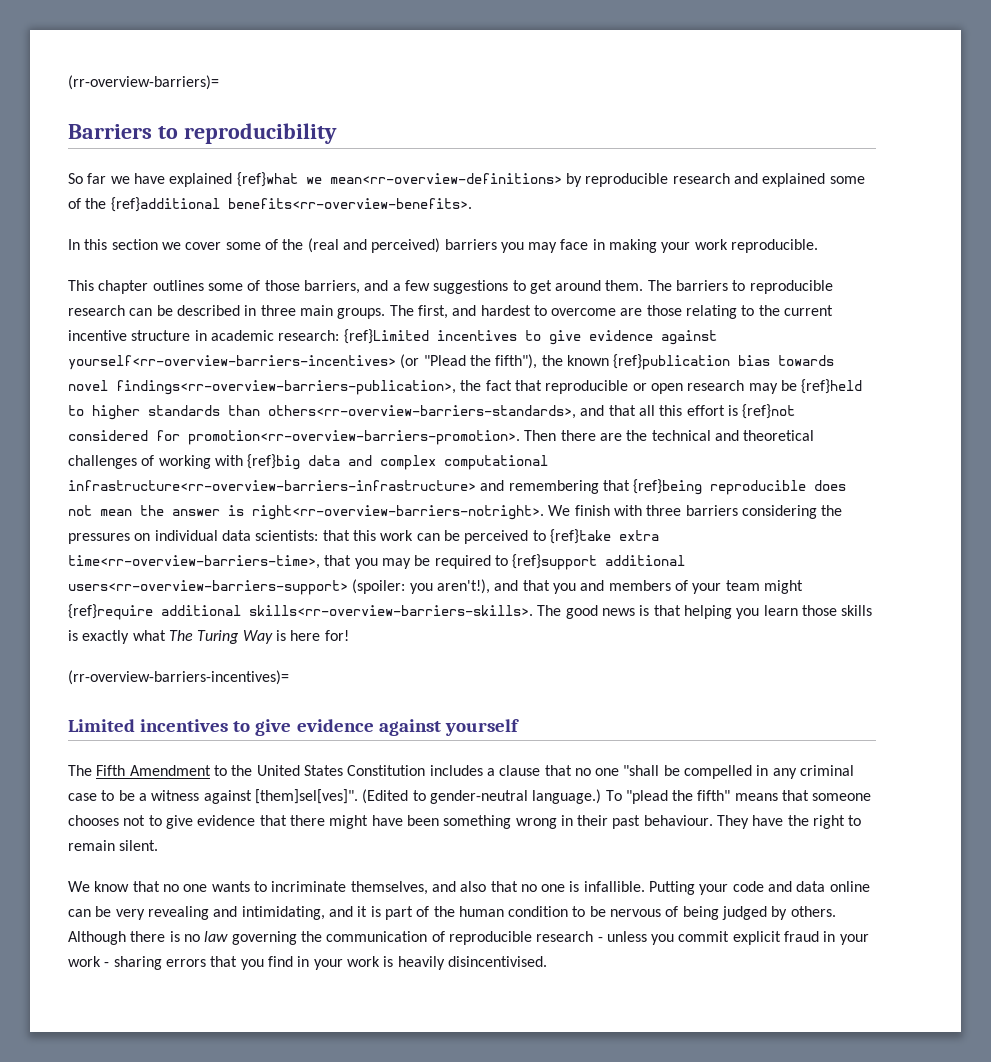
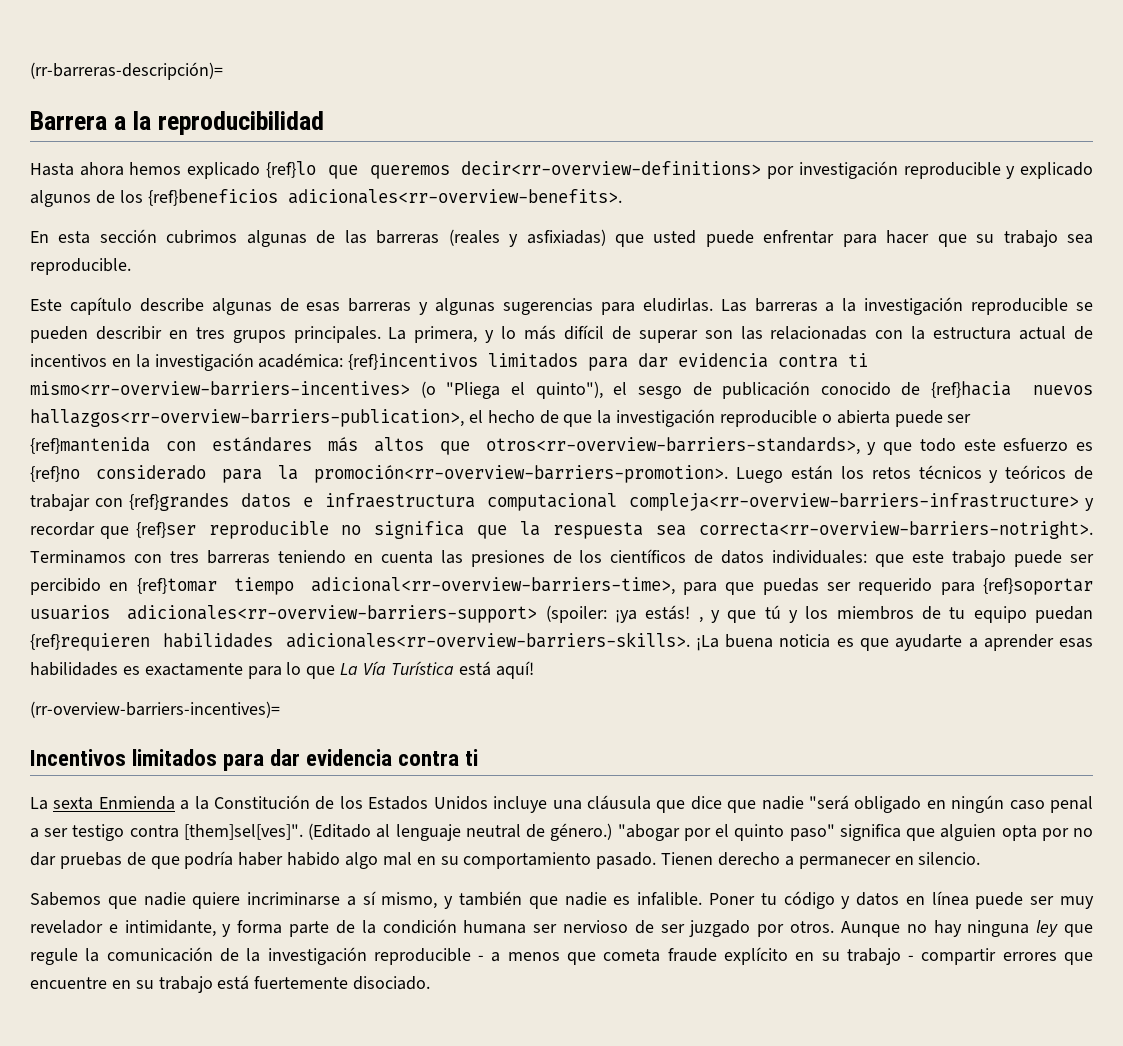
- (rr-overview-barriers)=
- Barriers to reproducibility
- So far we have explained {ref}what we mean<rr-overview-definitions> by reproducible research and explained some of the {ref}additional benefits<rr-overview-benefits>.
- In this section we cover some of the (real and perceived) barriers you may face in making your work reproducible.
- This chapter outlines some of those barriers, and a few suggestions to get around them. The barriers to reproducible research can be described in three main groups. The first, and hardest to overcome are those relating to the current incentive structure in academic research: {ref}Limited incentives to give evidence against yourself<rr-overview-barriers-incentives> (or "Plead the fifth"), the known {ref}publication bias towards novel findings<rr-overview-barriers-publication>, the fact that reproducible or open research may be {ref}held to higher standards than others<rr-overview-barriers-standards>, and that all this effort is {ref}not considered for promotion<rr-overview-barriers-promotion>. Then there are the technical and theoretical challenges of working with {ref}big data and complex computational infrastructure<rr-overview-barriers-infrastructure> and remembering that {ref}being reproducible does not mean the answer is right<rr-overview-barriers-notright>. We finish with three barriers considering the pressures on individual data scientists: that this work can be perceived to {ref}take extra time<rr-overview-barriers-time>, that you may be required to {ref}support additional users<rr-overview-barriers-support> (spoiler: you aren't!), and that you and members of your team might {ref}require additional skills<rr-overview-barriers-skills>. The good news is that helping you learn those skills is exactly what The Turing Way is here for!
+ (rr-barreras-descripción)=
+ Barrera a la reproducibilidad
+ Hasta ahora hemos explicado {ref}lo que queremos decir<rr-overview-definitions> por investigación reproducible y explicado algunos de los {ref}beneficios adicionales<rr-overview-benefits>.
+ En esta sección cubrimos algunas de las barreras (reales y asfixiadas) que usted puede enfrentar para hacer que su trabajo sea reproducible.
+ Este capítulo describe algunas de esas barreras y algunas sugerencias para eludirlas. Las barreras a la investigación reproducible se pueden describir en tres grupos principales. La primera, y lo más difícil de superar son las relacionadas con la estructura actual de incentivos en la investigación académica: {ref}incentivos limitados para dar evidencia contra ti mismo<rr-overview-barriers-incentives> (o "Pliega el quinto"), el sesgo de publicación conocido de {ref}hacia nuevos hallazgos<rr-overview-barriers-publication>, el hecho de que la investigación reproducible o abierta puede ser {ref}mantenida con estándares más altos que otros<rr-overview-barriers-standards>, y que todo este esfuerzo es {ref}no considerado para la promoción<rr-overview-barriers-promotion>. Luego están los retos técnicos y teóricos de trabajar con {ref}grandes datos e infraestructura computacional compleja<rr-overview-barriers-infrastructure> y recordar que {ref}ser reproducible no significa que la respuesta sea correcta<rr-overview-barriers-notright>. Terminamos con tres barreras teniendo en cuenta las presiones de los científicos de datos individuales: que este trabajo puede ser percibido en {ref}tomar tiempo adicional<rr-overview-barriers-time>, para que puedas ser requerido para {ref}soportar usuarios adicionales<rr-overview-barriers-support> (spoiler: ¡ya estás! , y que tú y los miembros de tu equipo puedan {ref}requieren habilidades adicionales<rr-overview-barriers-skills>. ¡La buena noticia es que ayudarte a aprender esas habilidades es exactamente para lo que La Vía Turística está aquí!
  (rr-overview-barriers-incentives)=
- Limited incentives to give evidence against yourself
- The Fifth Amendment to the United States Constitution includes a clause that no one "shall be compelled in any criminal case to be a witness against [them]sel[ves]". (Edited to gender-neutral language.) To "plead the fifth" means that someone chooses not to give evidence that there might have been something wrong in their past behaviour. They have the right to remain silent.
- We know that no one wants to incriminate themselves, and also that no one is infallible. Putting your code and data online can be very revealing and intimidating, and it is part of the human condition to be nervous of being judged by others. Although there is no law governing the communication of reproducible research - unless you commit explicit fraud in your work - sharing errors that you find in your work is heavily disincentivised.
+ Incentivos limitados para dar evidencia contra ti
+ La sexta Enmienda a la Constitución de los Estados Unidos incluye una cláusula que dice que nadie "será obligado en ningún caso penal a ser testigo contra [them]sel[ves]". (Editado al lenguaje neutral de género.) "abogar por el quinto paso" significa que alguien opta por no dar pruebas de que podría haber habido algo mal en su comportamiento pasado. Tienen derecho a permanecer en silencio.
+ Sabemos que nadie quiere incriminarse a sí mismo, y también que nadie es infalible. Poner tu código y datos en línea puede ser muy revelador e intimidante, y forma parte de la condición humana ser nervioso de ser juzgado por otros. Aunque no hay ninguna ley que regule la comunicación de la investigación reproducible - a menos que cometa fraude explícito en su trabajo - compartir errores que encuentre en su trabajo está fuertemente disociado.

